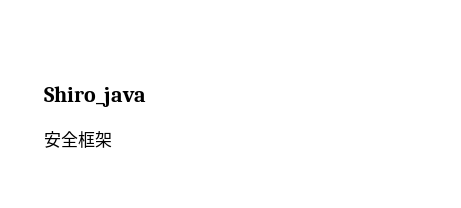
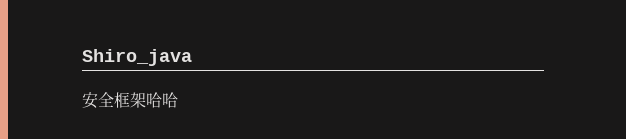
- 安全框架
+ 安全框架哈哈

